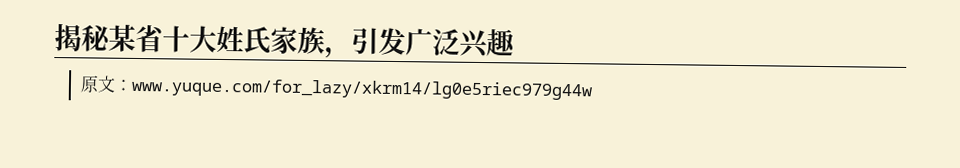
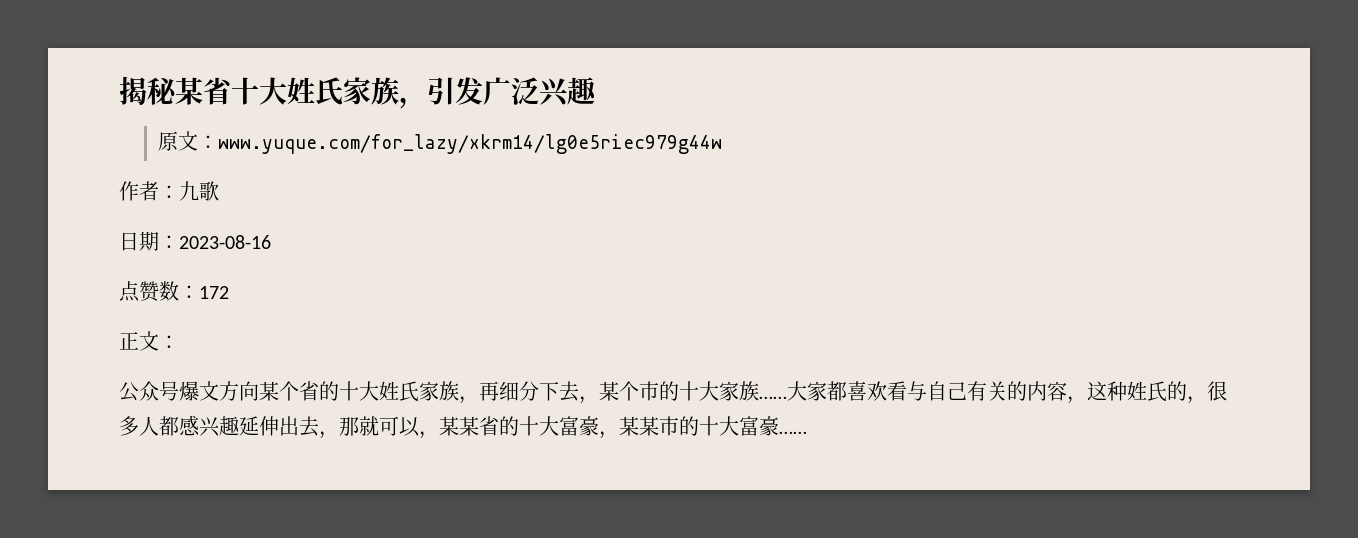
+ 作者：九歌
+ 日期：2023-08-16
+ 点赞数：172
+ 正文：
+ 公众号爆文方向某个省的十大姓氏家族，再细分下去，某个市的十大家族……大家都喜欢看与自己有关的内容，这种姓氏的，很多人都感兴趣延伸出去，那就可以，某某省的十大富豪，某某市的十大富豪……

